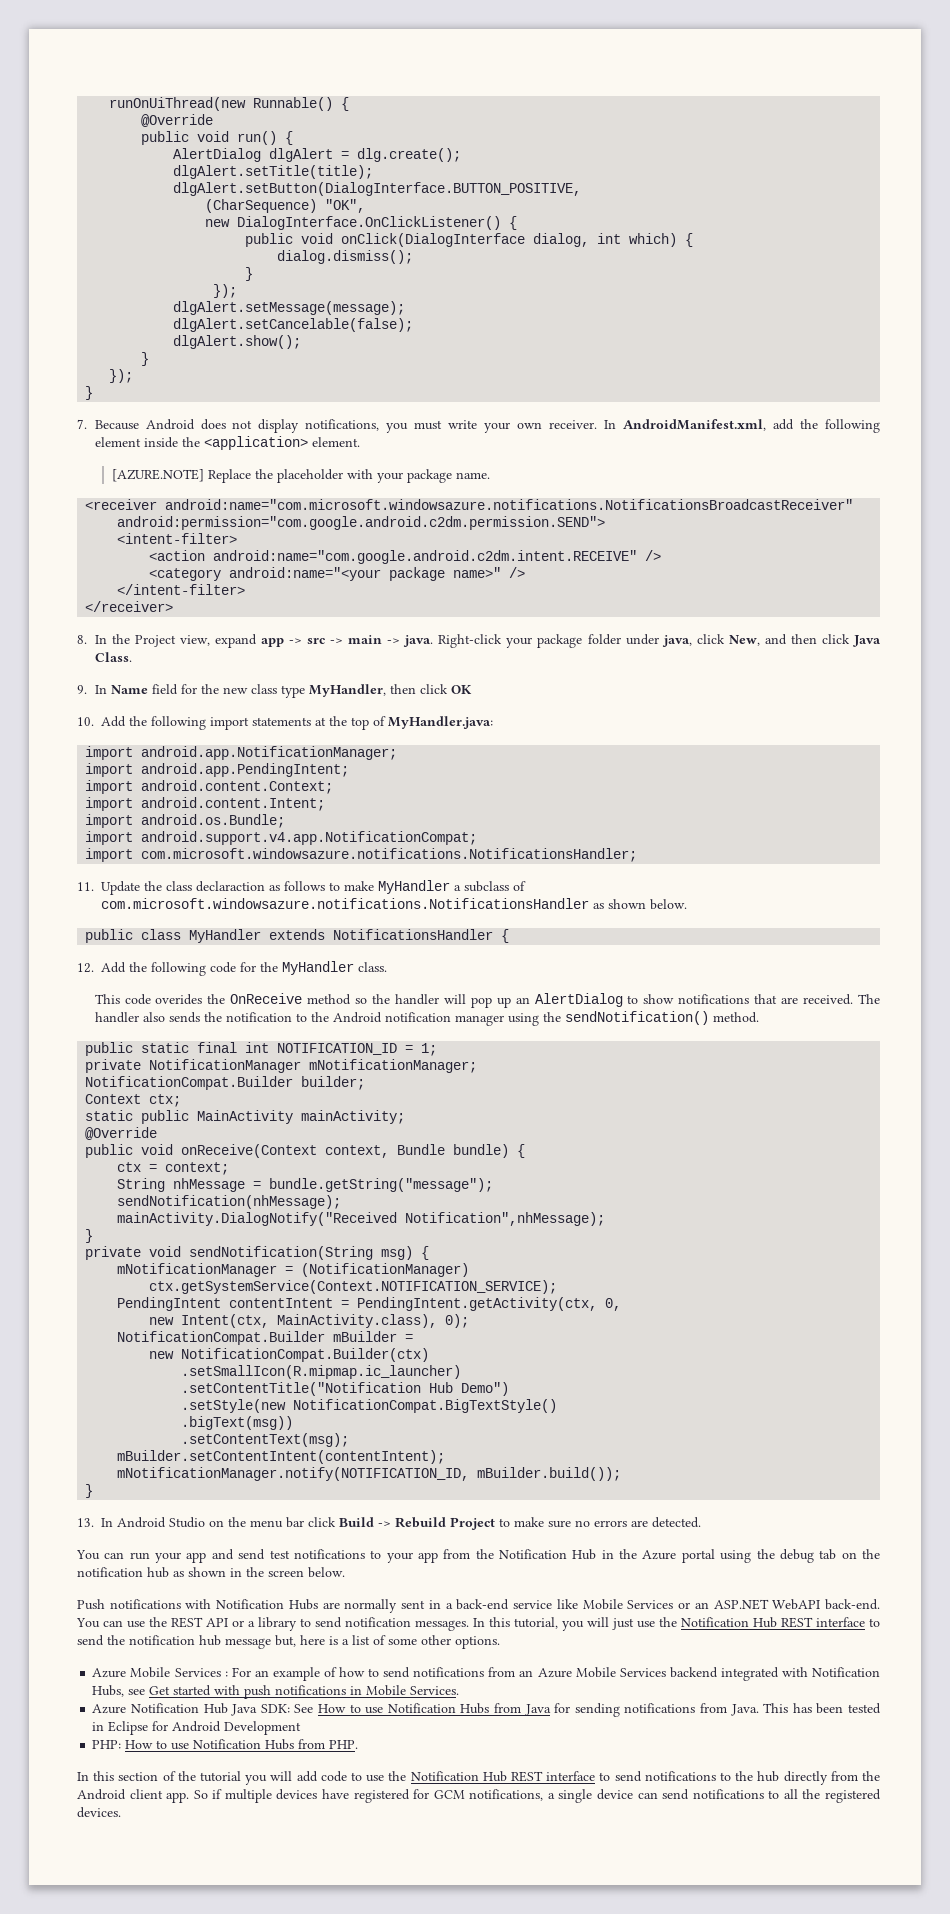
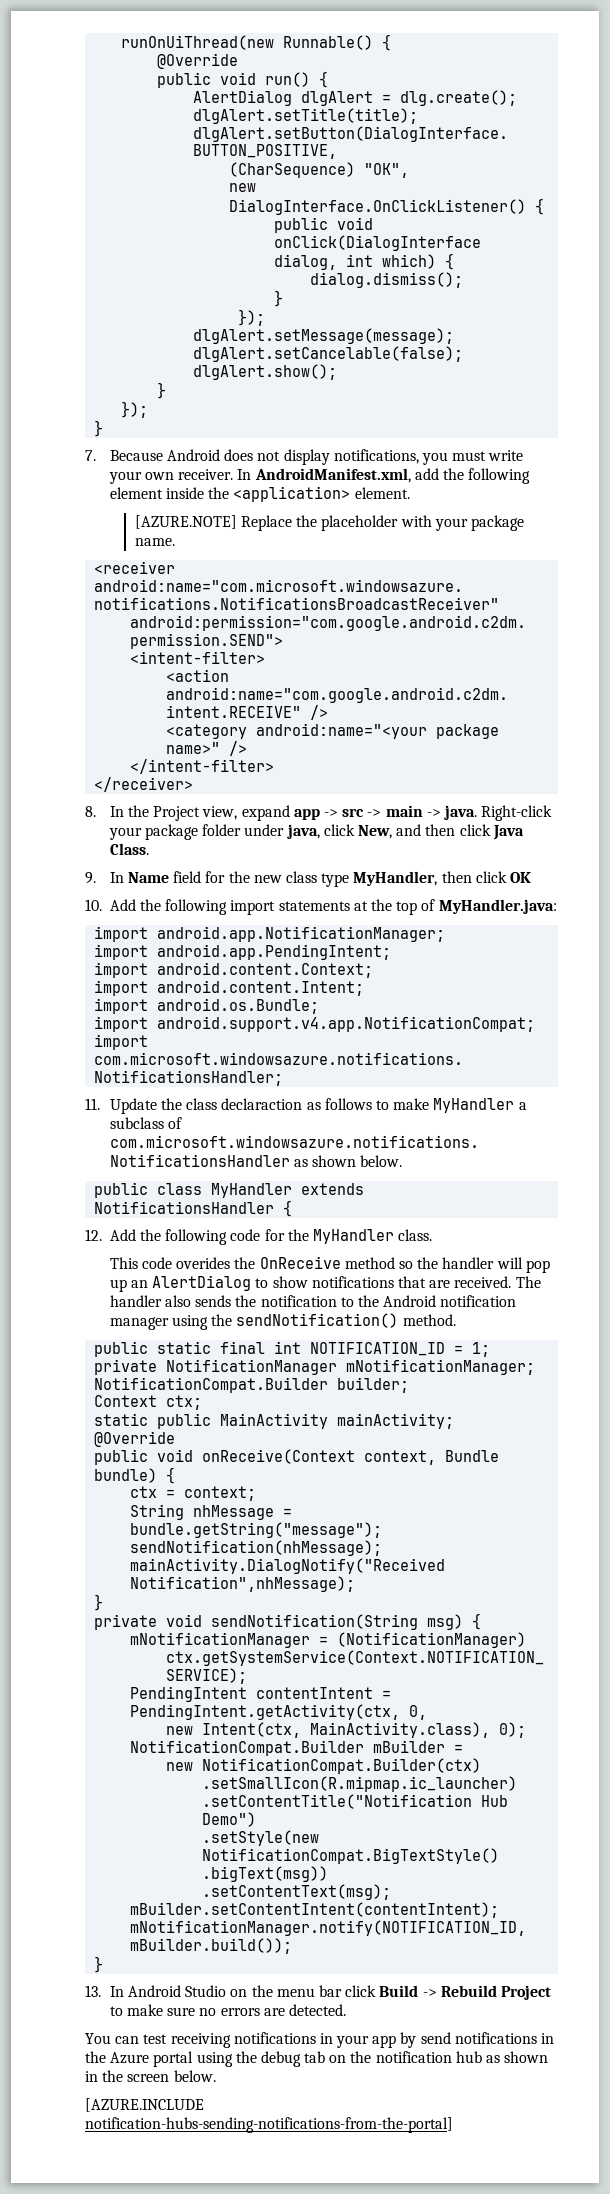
- You can run your app and send test notifications to your app from the Notification Hub in the Azure portal using the debug tab on the notification hub as shown in the screen below.
+ You can test receiving notifications in your app by send notifications in the Azure portal using the debug tab on the notification hub as shown in the screen below.
- Push notifications with Notification Hubs are normally sent in a back-end service like Mobile Services or an ASP.NET WebAPI back-end. You can use the REST API or a library to send notification messages. In this tutorial, you will just use the Notification Hub REST interface to send the notification hub message but, here is a list of some other options.
- Azure Mobile Services : For an example of how to send notifications from an Azure Mobile Services backend integrated with Notification Hubs, see Get started with push notifications in Mobile Services.
- Azure Notification Hub Java SDK: See How to use Notification Hubs from Java for sending notifications from Java. This has been tested in Eclipse for Android Development
- PHP: How to use Notification Hubs from PHP.
- In this section of the tutorial you will add code to use the Notification Hub REST interface to send notifications to the hub directly from the Android client app. So if multiple devices have registered for GCM notifications, a single device can send notifications to all the registered devices.
+ [AZURE.INCLUDE notification-hubs-sending-notifications-from-the-portal]

